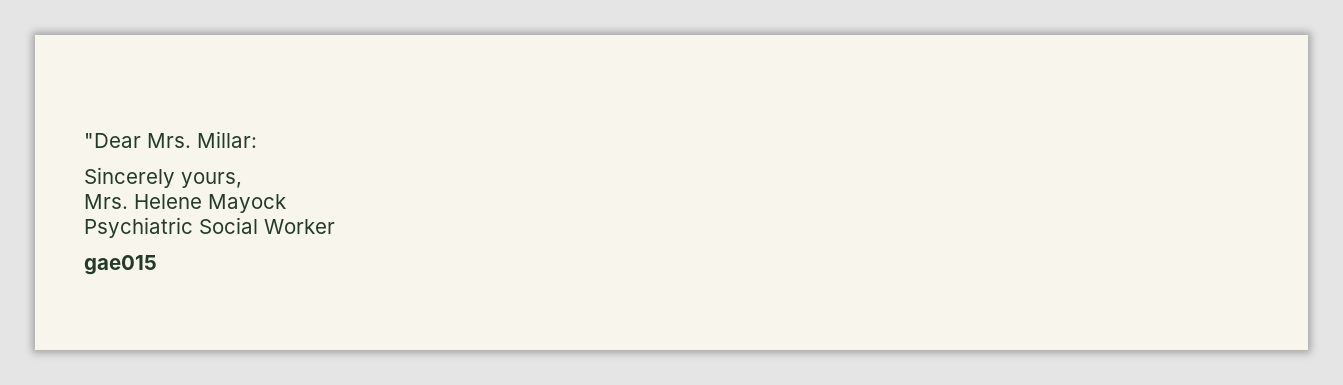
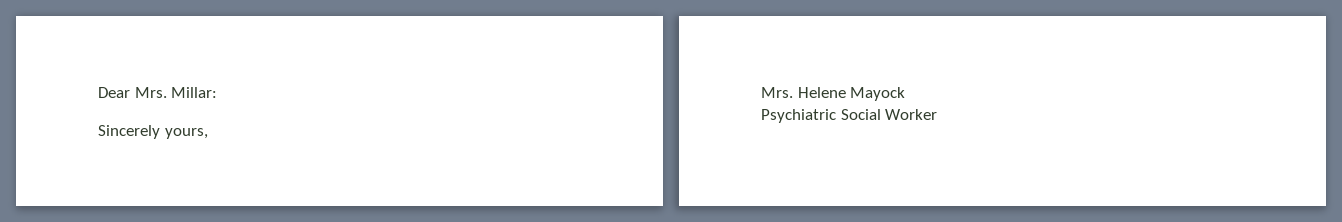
- "Dear Mrs. Millar:
+ Dear Mrs. Millar:
- gae015

